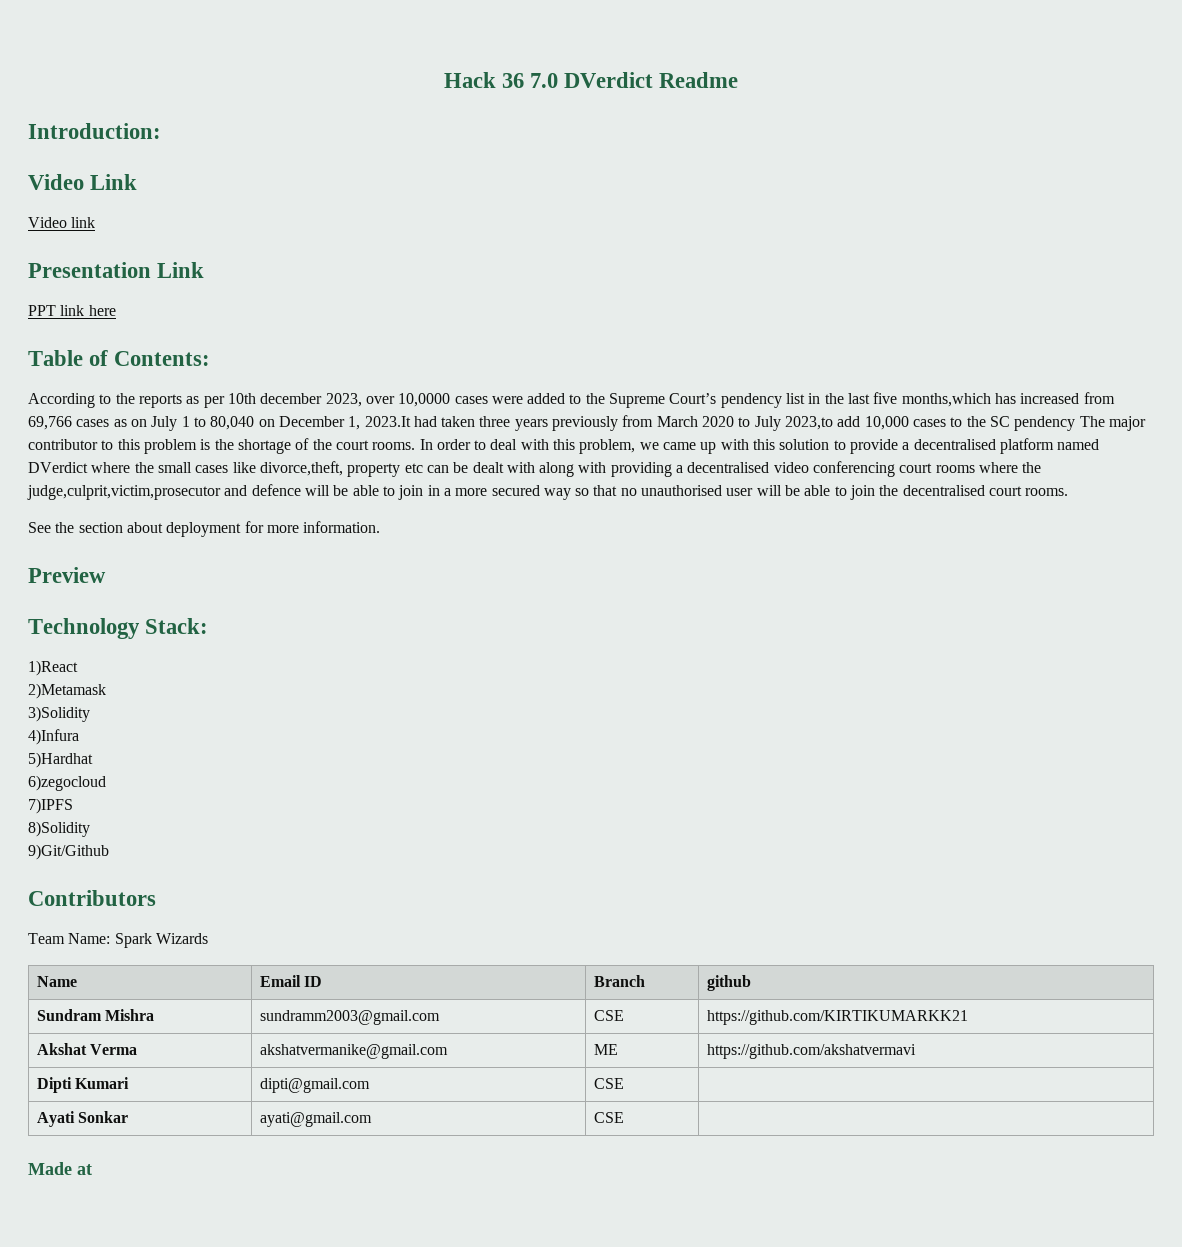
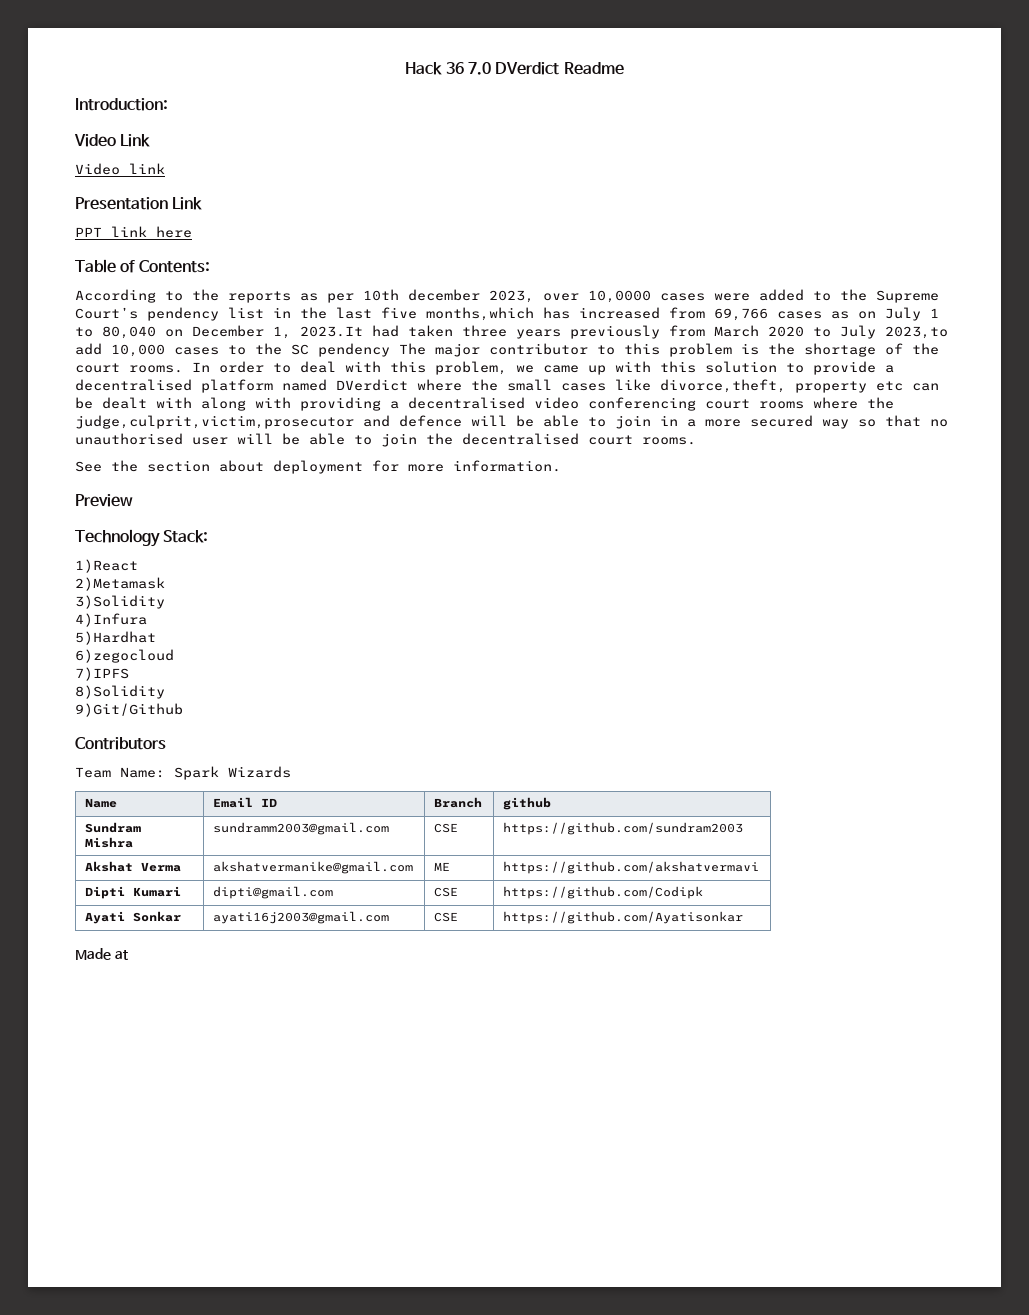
- Sundram Mishra | sundramm2003@gmail.com | CSE | https://github.com/KIRTIKUMARKK21
+ Sundram Mishra | sundramm2003@gmail.com | CSE | https://github.com/sundram2003
- Dipti Kumari | dipti@gmail.com | CSE |
+ Dipti Kumari | dipti@gmail.com | CSE | https://github.com/Codipk
- Ayati Sonkar | ayati@gmail.com | CSE |
+ Ayati Sonkar | ayati16j2003@gmail.com | CSE | https://github.com/Ayatisonkar

